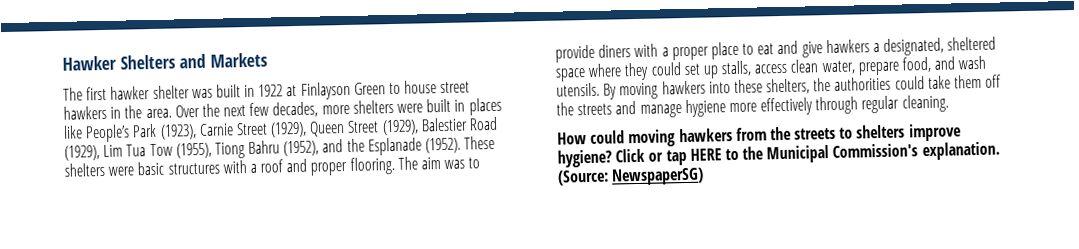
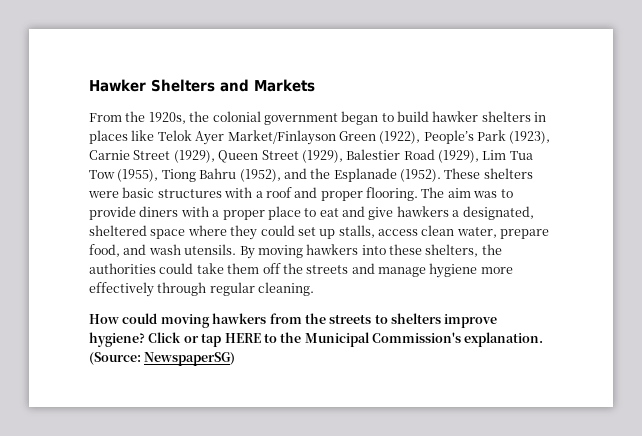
- The first hawker shelter was built in 1922 at Finlayson Green to house street hawkers in the area. Over the next few decades, more shelters were built in places like People’s Park (1923), Carnie Street (1929), Queen Street (1929), Balestier Road (1929), Lim Tua Tow (1955), Tiong Bahru (1952), and the Esplanade (1952).
+ From the 1920s, the colonial government began to build hawker shelters in places like Telok Ayer Market/Finlayson Green (1922), People’s Park (1923), Carnie Street (1929), Queen Street (1929), Balestier Road (1929), Lim Tua Tow (1955), Tiong Bahru (1952), and the Esplanade (1952).

